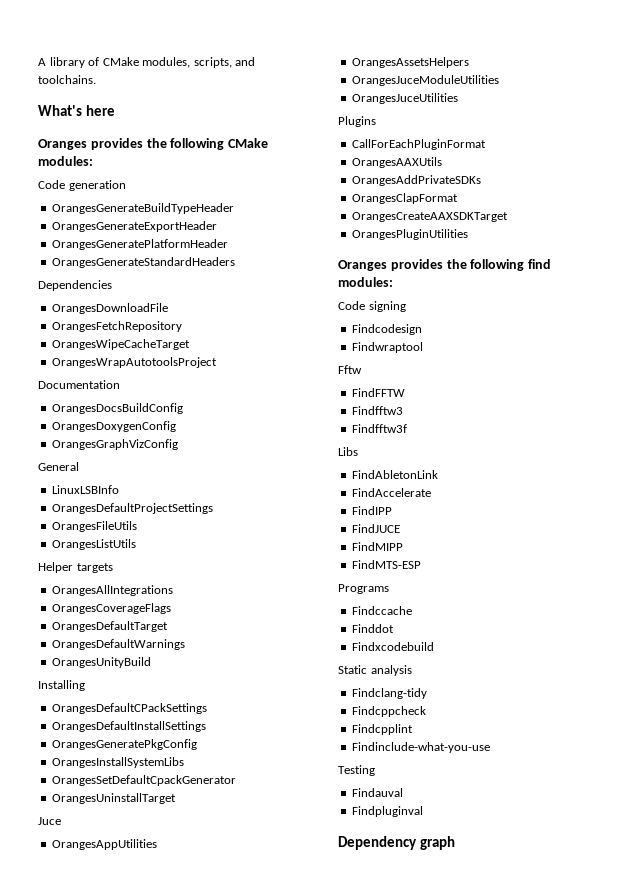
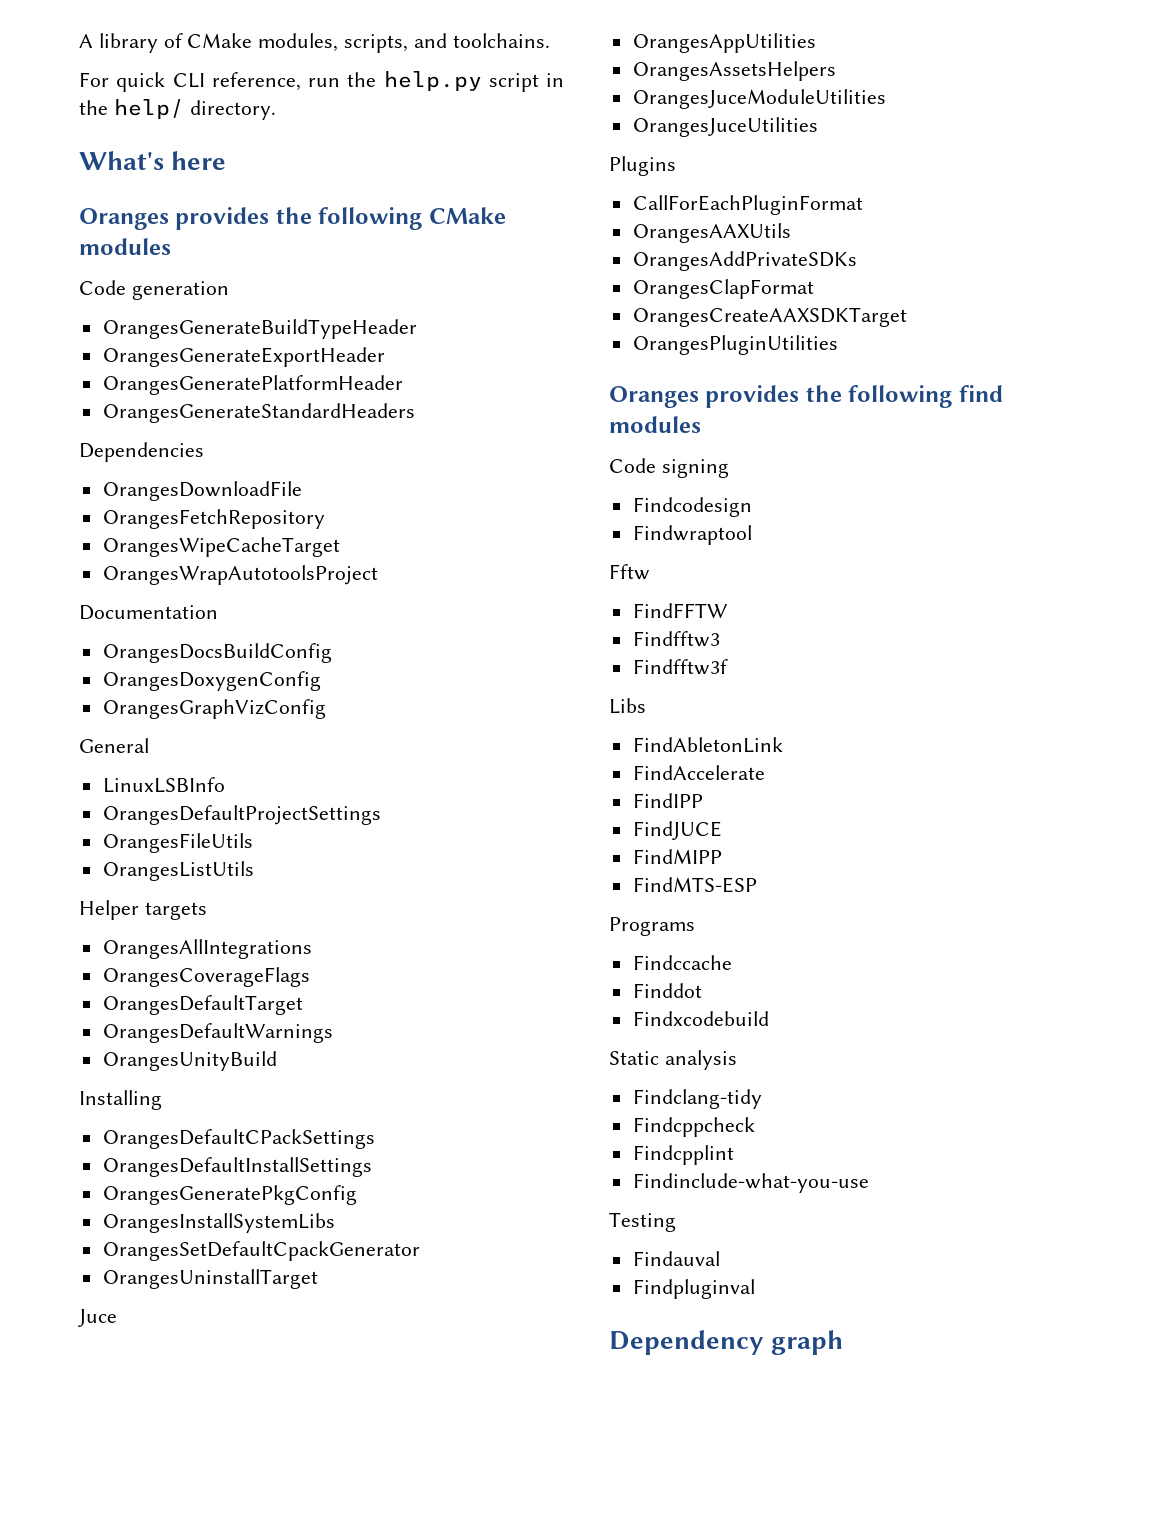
+ For quick CLI reference, run the help.py script in the help/ directory.
- Oranges provides the following CMake modules:
+ Oranges provides the following CMake modules
- Oranges provides the following find modules:
+ Oranges provides the following find modules

